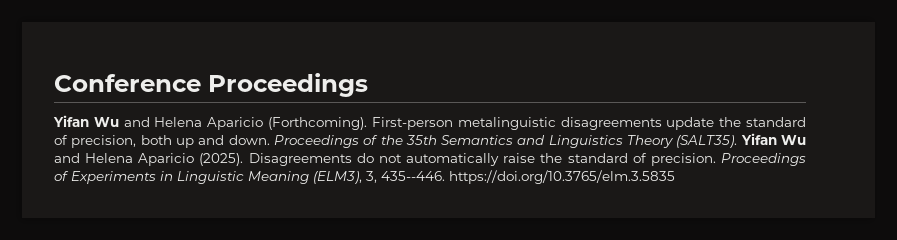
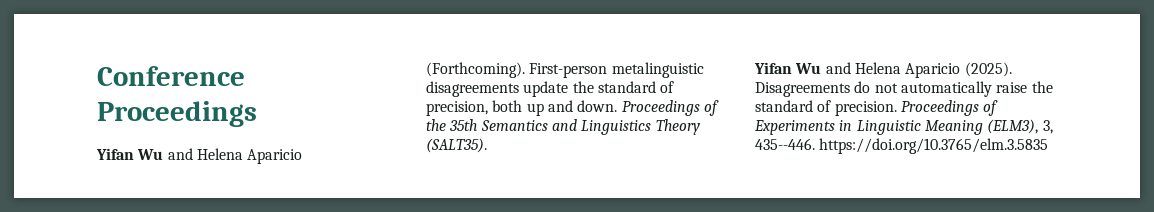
- Proceedings of the 35th Semantics and Linguistics Theory (SALT35). Yifan Wu and Helena Aparicio (2025).
+ Proceedings of the 35th Semantics and Linguistics Theory (SALT35).
+ Yifan Wu and Helena Aparicio (2025).

